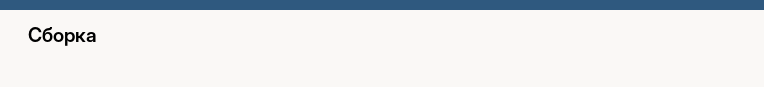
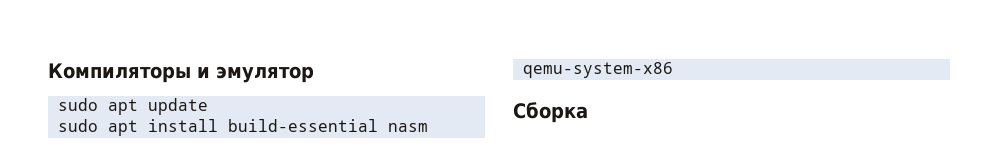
+ Компиляторы и эмулятор
+ sudo apt update
+ sudo apt install build-essential nasm qemu-system-x86

